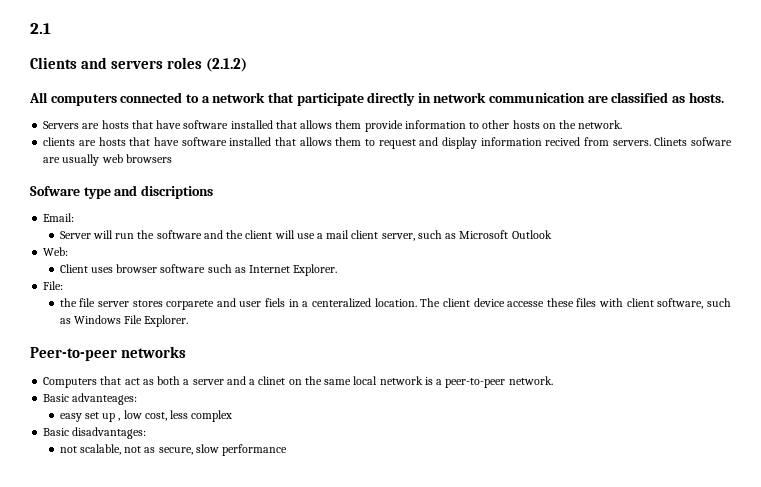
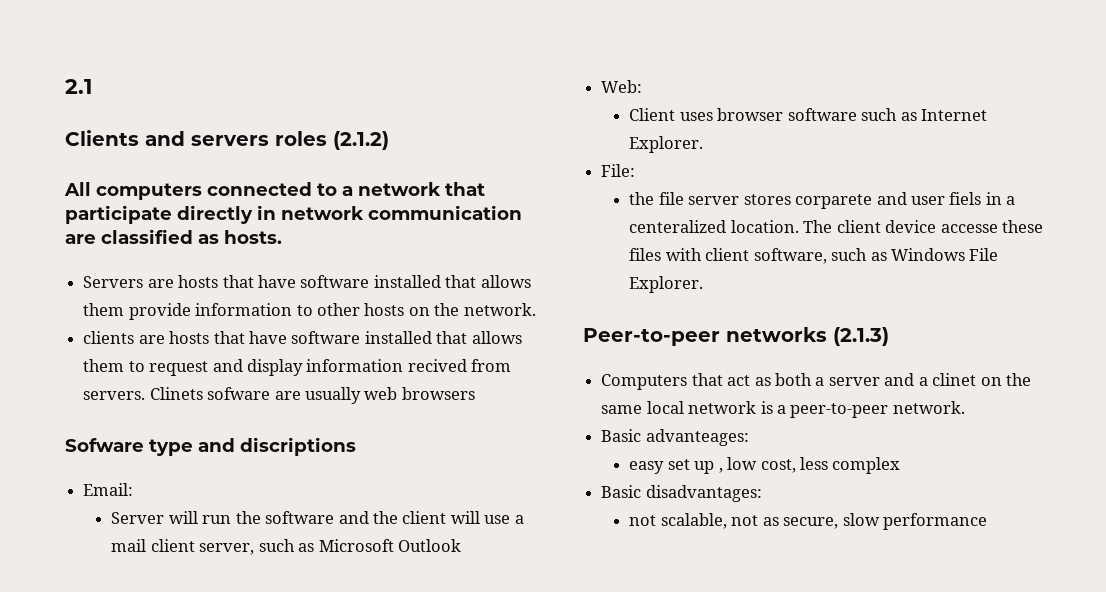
- Peer-to-peer networks
+ Peer-to-peer networks (2.1.3)

